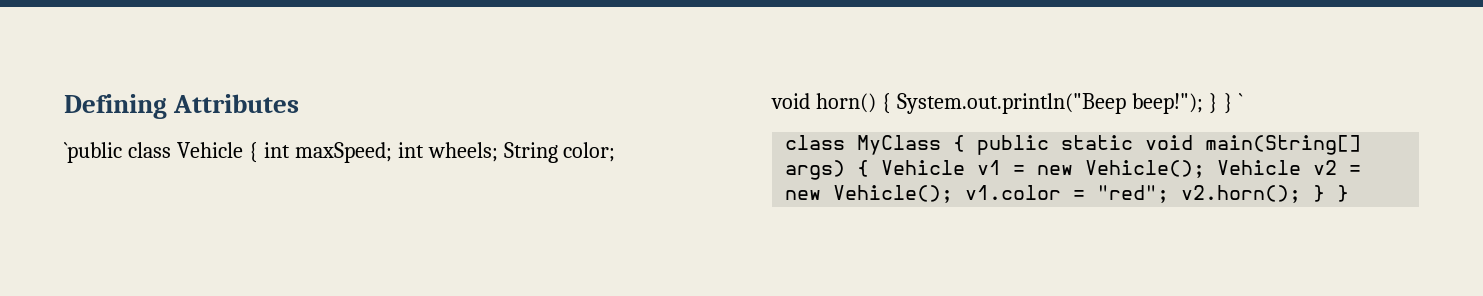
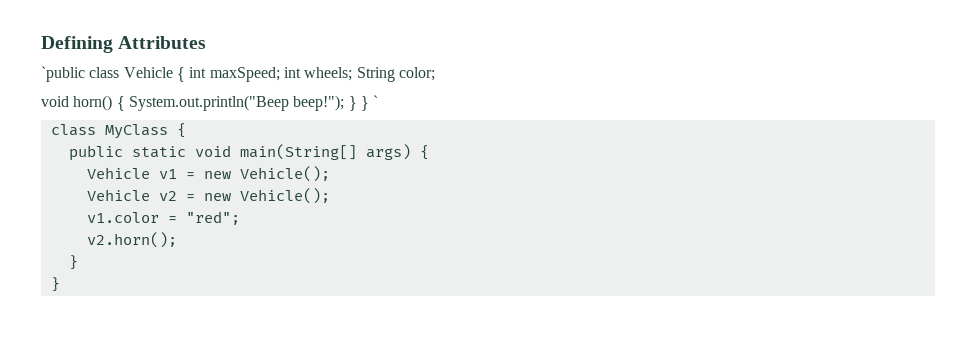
- class MyClass { public static void main(String[] args) { Vehicle v1 = new Vehicle(); Vehicle v2 = new Vehicle(); v1.color = "red"; v2.horn(); } }
+ class MyClass {
+ public static void main(String[] args) {
+ Vehicle v1 = new Vehicle();
+ Vehicle v2 = new Vehicle();
+ v1.color = "red";
+ v2.horn();
+ }
+ }

